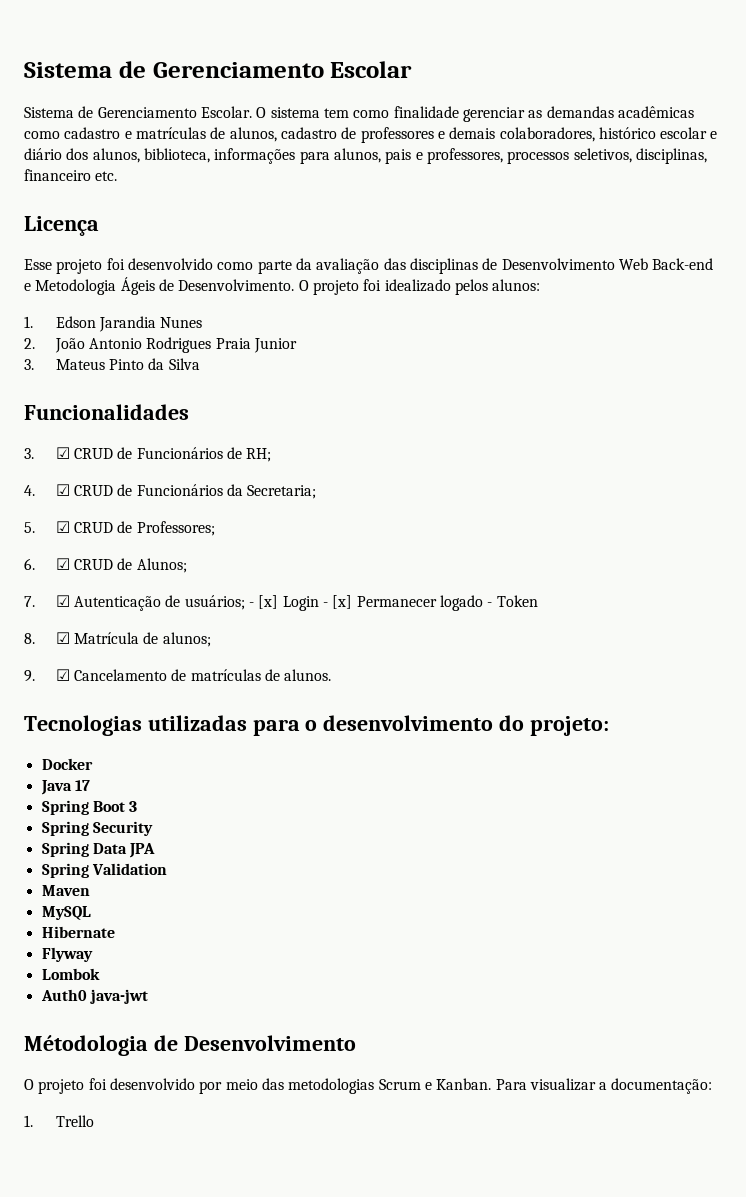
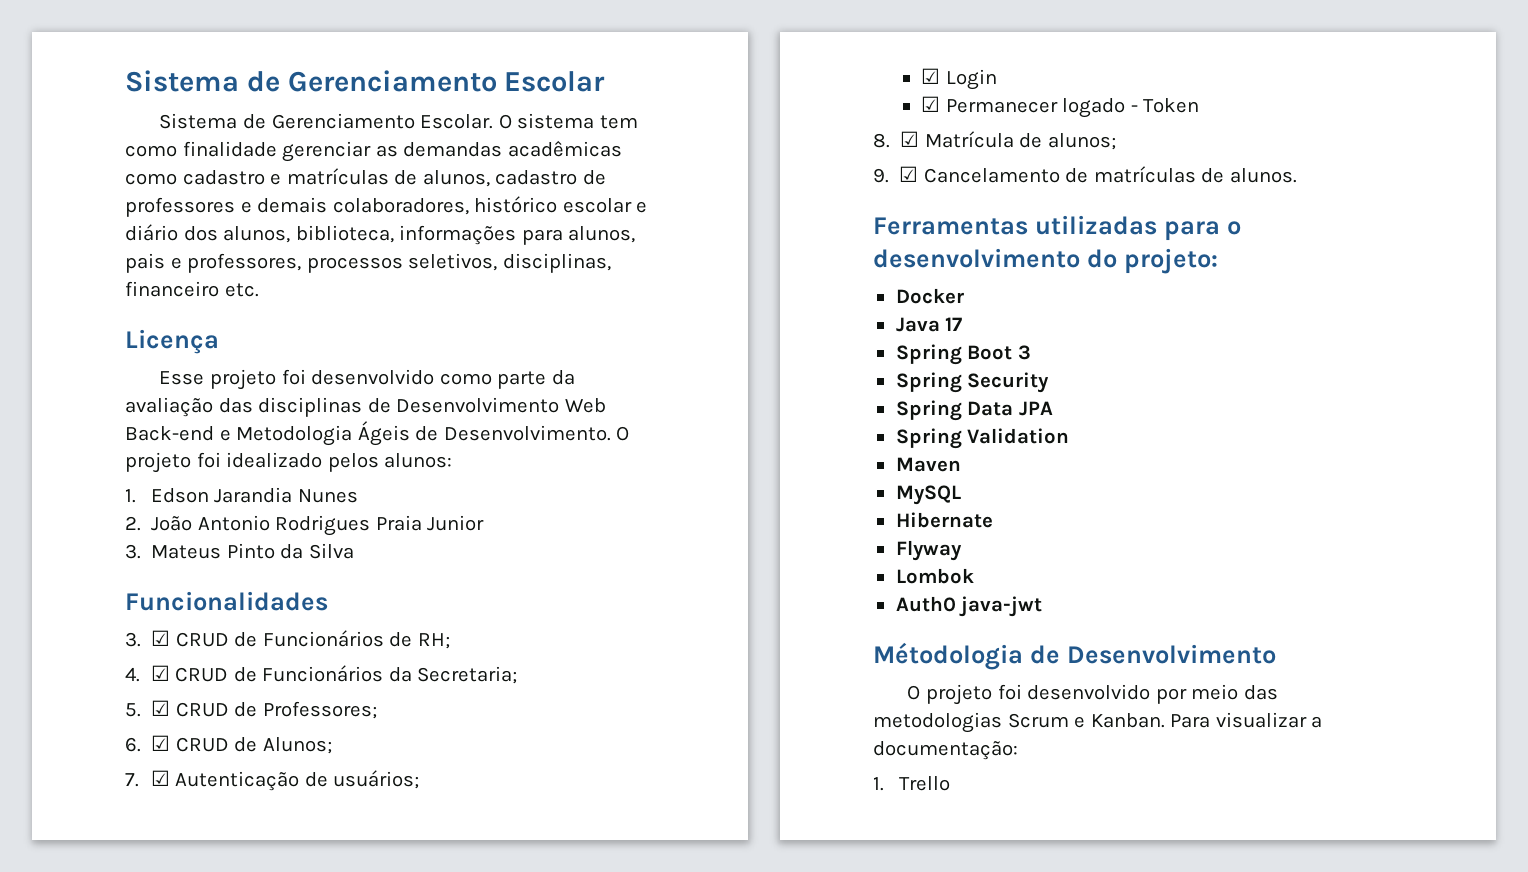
- 7. ☑ Autenticação de usuários; - [x] Login - [x] Permanecer logado - Token
+ 7. ☑ Autenticação de usuários;
+ ☑ Login
+ ☑ Permanecer logado - Token
- Tecnologias utilizadas para o desenvolvimento do projeto:
+ Ferramentas utilizadas para o desenvolvimento do projeto:

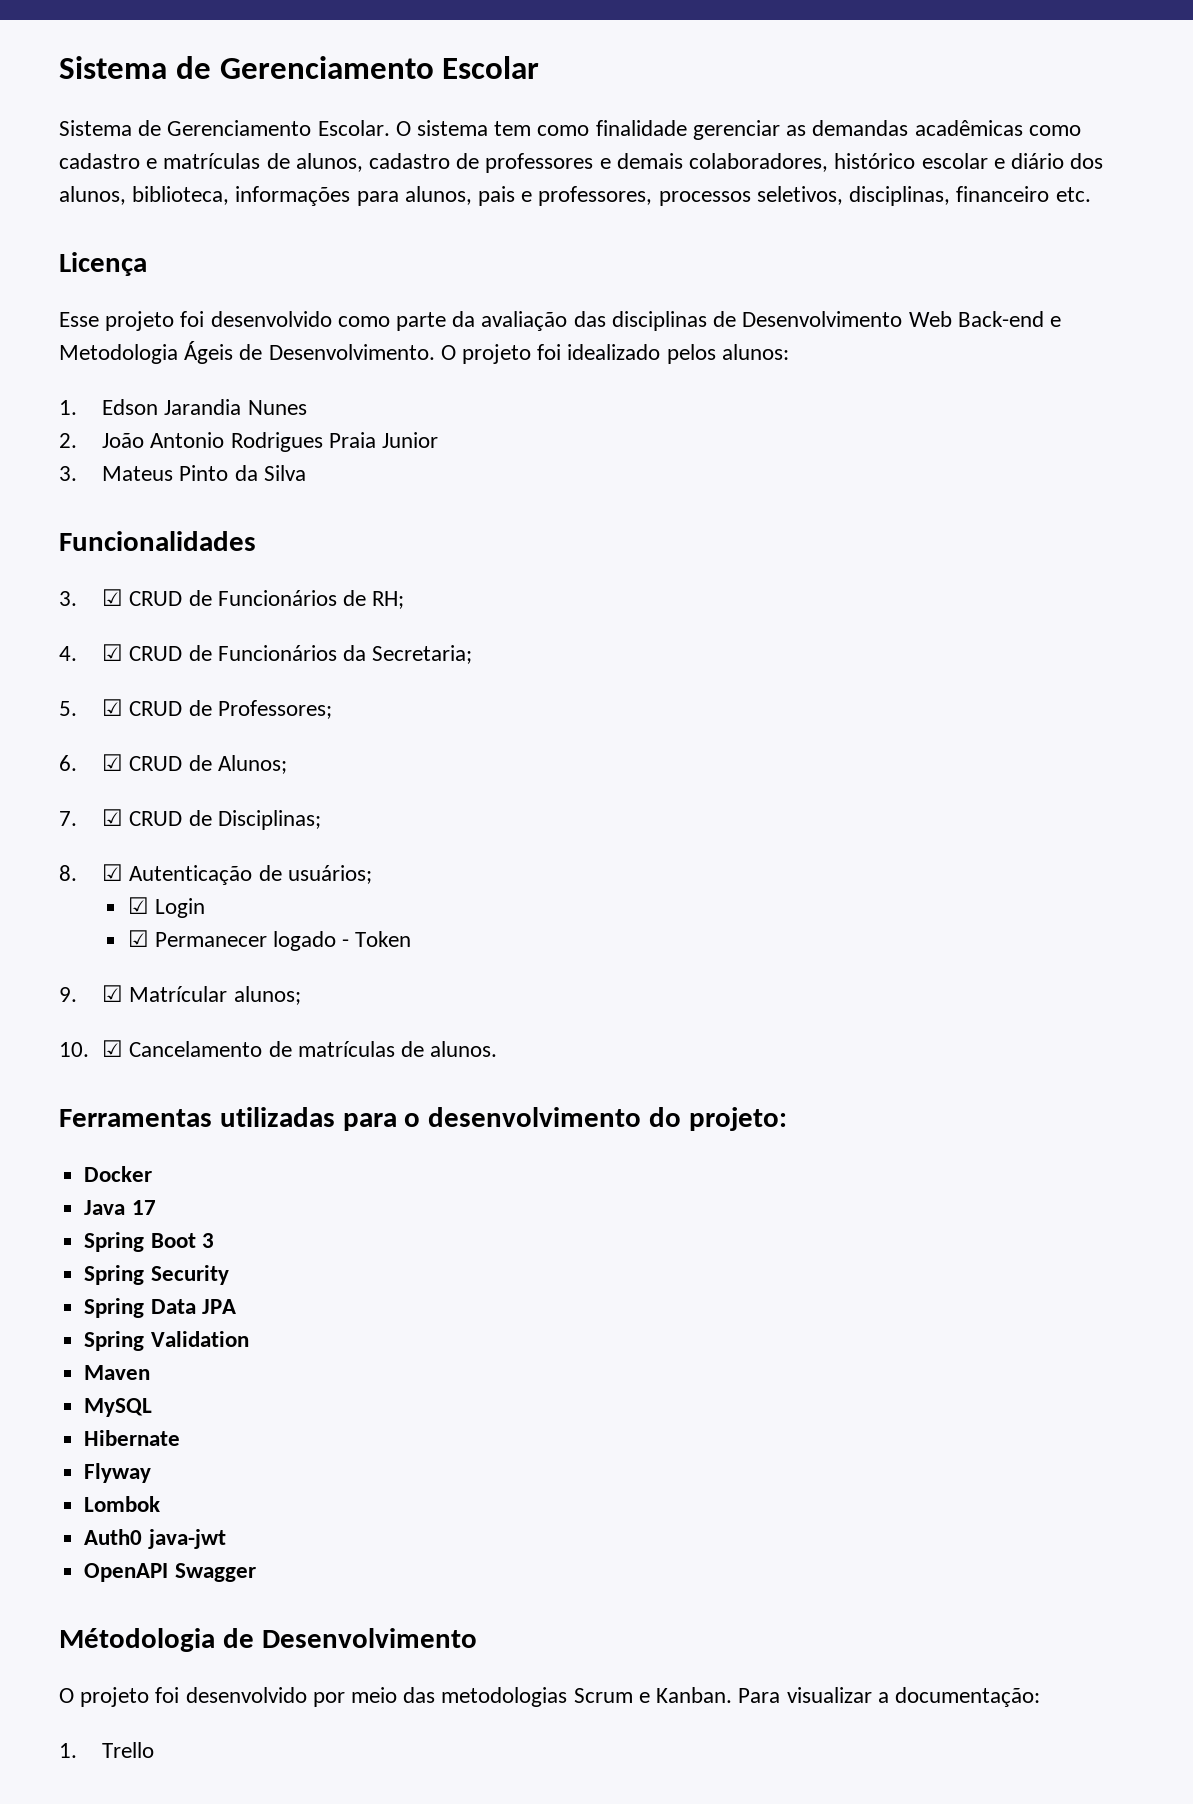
- 7. ☑ Autenticação de usuários;
+ 7. ☑ CRUD de Disciplinas;
+ 8. ☑ Autenticação de usuários;
- 8. ☑ Matrícula de alunos;
+ 9. ☑ Matrícular alunos;
- 9. ☑ Cancelamento de matrículas de alunos.
+ 10. ☑ Cancelamento de matrículas de alunos.
+ OpenAPI Swagger

